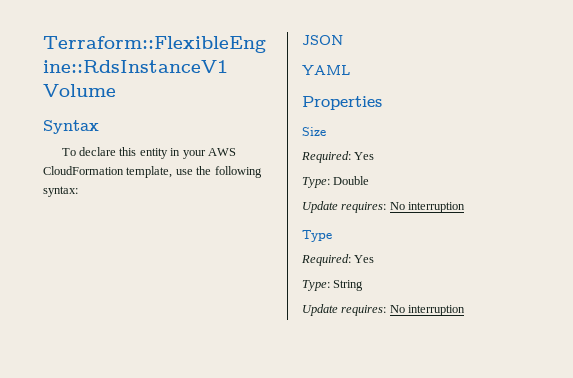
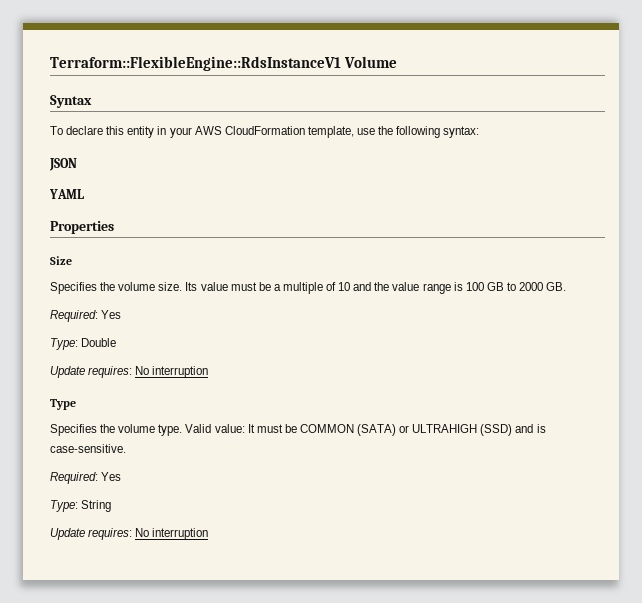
+ Specifies the volume size. Its value must be a multiple of 10 and the value range is 100 GB to 2000 GB.
+ Specifies the volume type. Valid value: It must be COMMON (SATA) or ULTRAHIGH (SSD) and is case-sensitive.

